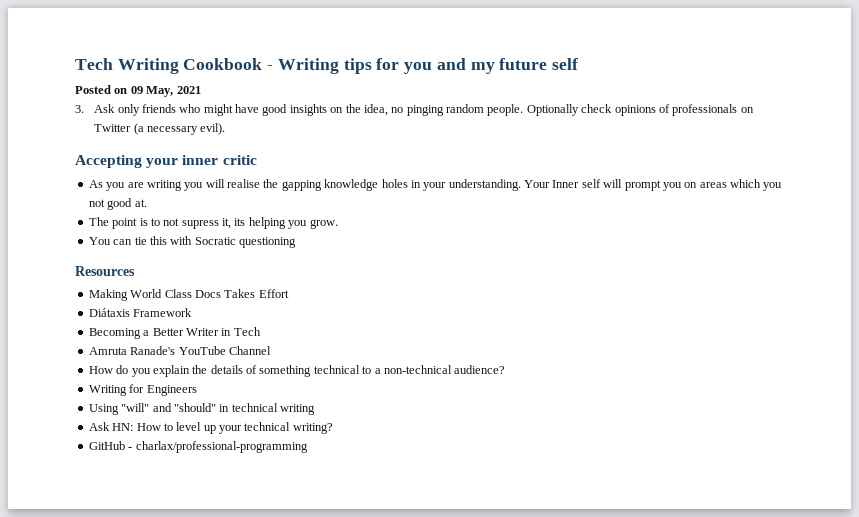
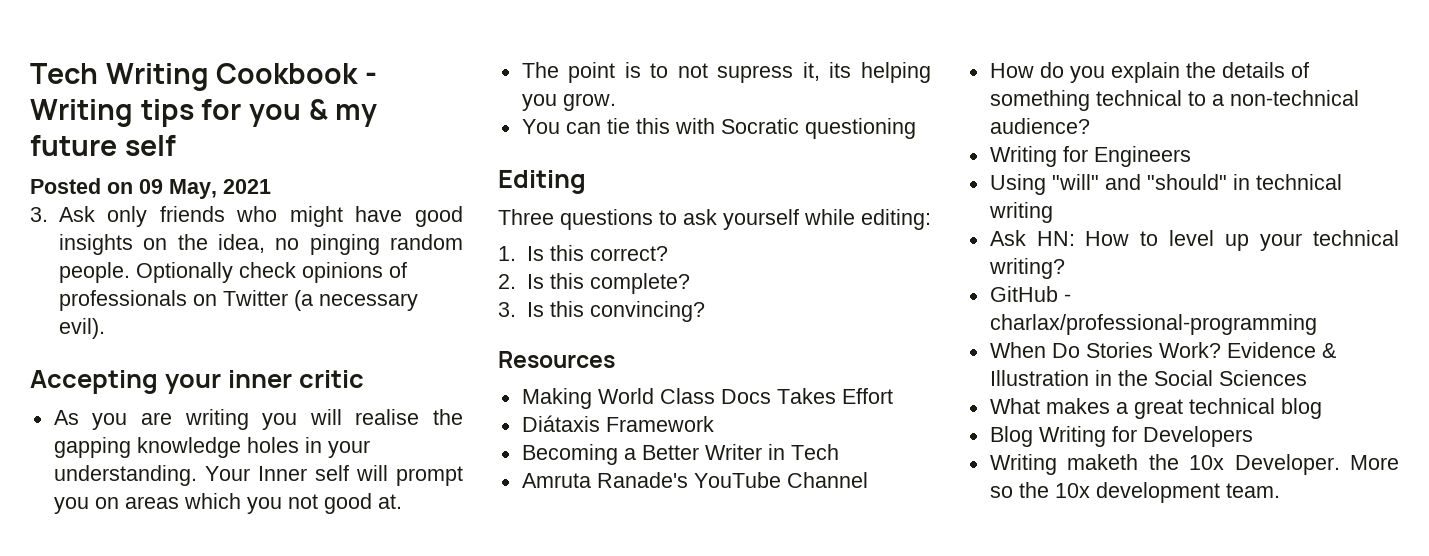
- Tech Writing Cookbook - Writing tips for you and my future self
+ Tech Writing Cookbook - Writing tips for you & my future self
+ Editing
+ Three questions to ask yourself while editing:
+ 1. Is this correct?
+ 2. Is this complete?
+ 3. Is this convincing?
+ When Do Stories Work? Evidence & Illustration in the Social Sciences
+ What makes a great technical blog
+ Blog Writing for Developers
+ Writing maketh the 10x Developer. More so the 10x development team.

